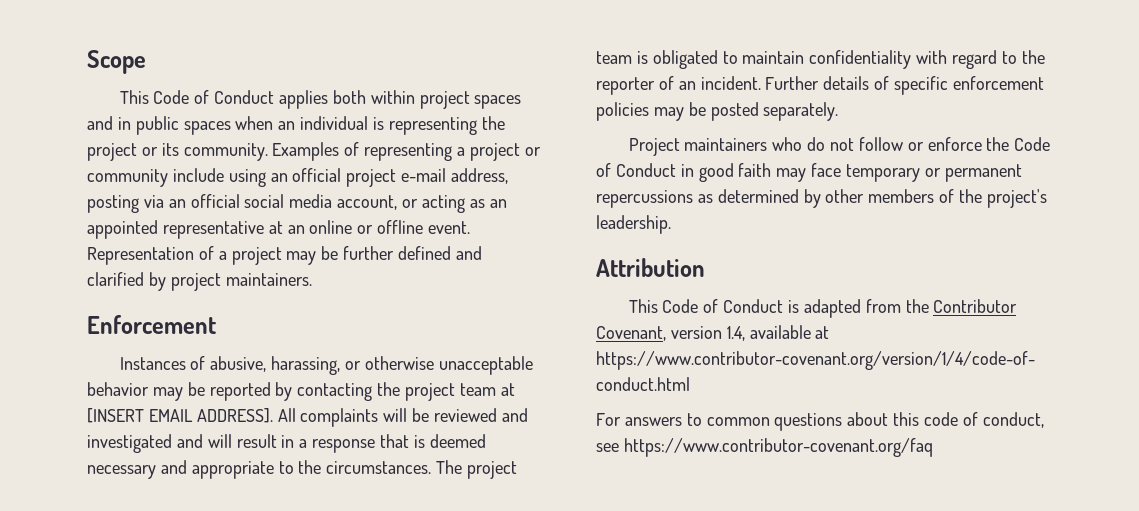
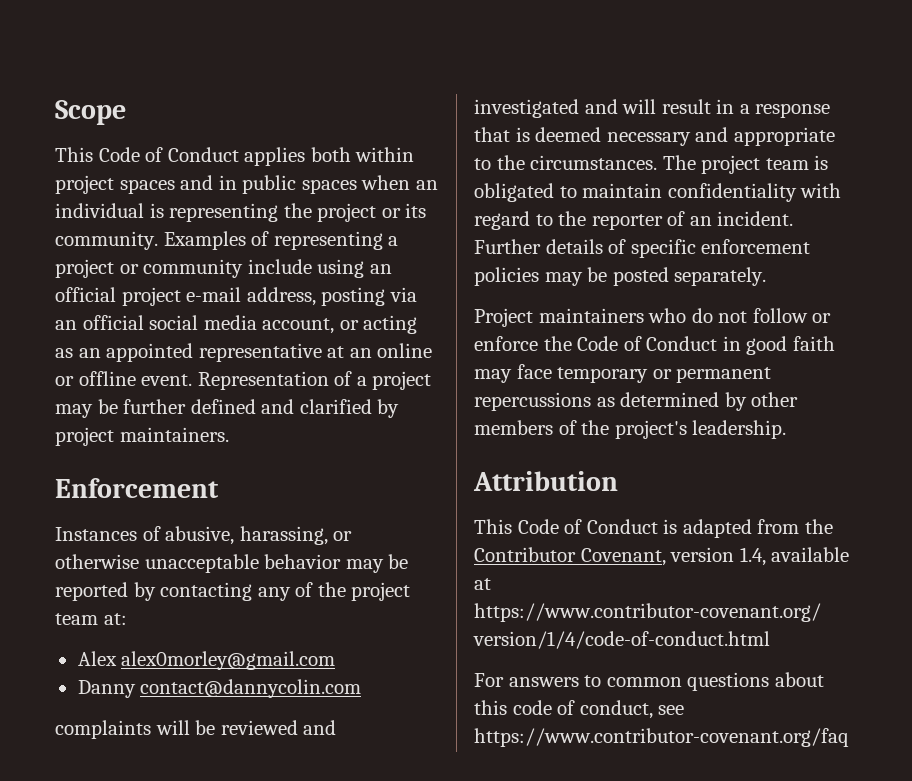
- Instances of abusive, harassing, or otherwise unacceptable behavior may be reported by contacting the project team at [INSERT EMAIL ADDRESS]. All complaints will be reviewed and investigated and will result in a response that is deemed necessary and appropriate to the circumstances.
+ Instances of abusive, harassing, or otherwise unacceptable behavior may be reported by contacting any of the project team at:
+ Alex alex0morley@gmail.com
+ Danny contact@dannycolin.com
+ complaints will be reviewed and investigated and will result in a response that is deemed necessary and appropriate to the circumstances.

